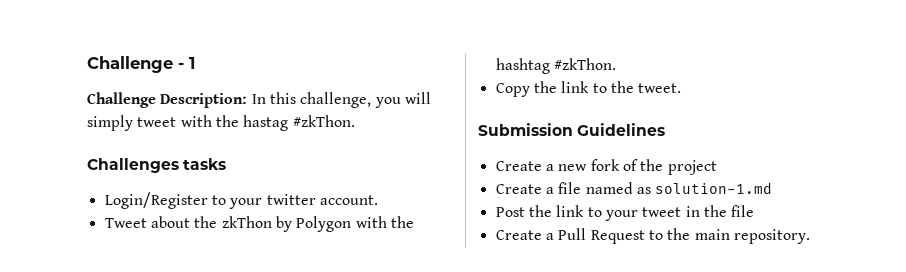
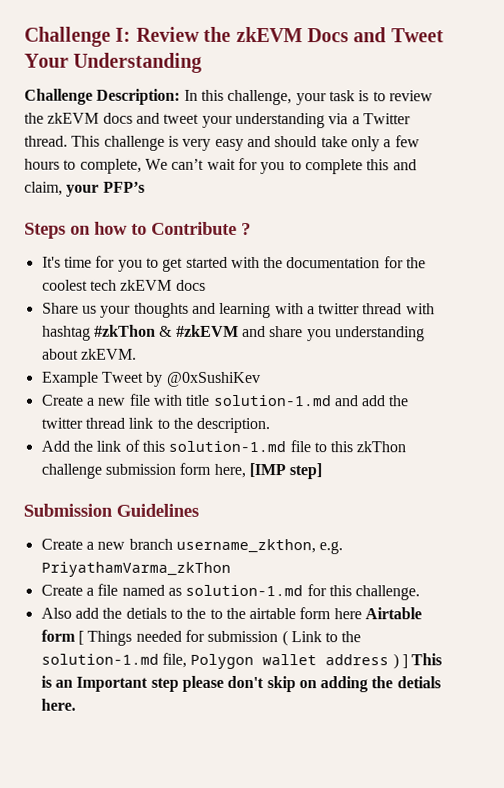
- Challenge - 1
+ Challenge I: Review the zkEVM Docs and Tweet Your Understanding
- Challenge Description: In this challenge, you will simply tweet with the hastag #zkThon.
- Challenges tasks
- Login/Register to your twitter account.
- Tweet about the zkThon by Polygon with the hashtag #zkThon.
- Copy the link to the tweet.
+ Challenge Description: In this challenge, your task is to review the zkEVM docs and tweet your understanding via a Twitter thread. This challenge is very easy and should take only a few hours to complete, We can’t wait for you to complete this and claim, your PFP’s
+ Steps on how to Contribute ?
+ It's time for you to get started with the documentation for the coolest tech zkEVM docs
+ Share us your thoughts and learning with a twitter thread with hashtag #zkThon & #zkEVM and share you understanding about zkEVM.
+ Example Tweet by @0xSushiKev
+ Create a new file with title solution-1.md and add the twitter thread link to the description.
+ Add the link of this solution-1.md file to this zkThon challenge submission form here, [IMP step]
- Create a new fork of the project
+ Create a new branch username_zkthon, e.g. PriyathamVarma_zkThon
- Create a file named as solution-1.md
- Post the link to your tweet in the file
- Create a Pull Request to the main repository.
+ Create a file named as solution-1.md for this challenge.
+ Also add the detials to the to the airtable form here Airtable form [ Things needed for submission ( Link to the solution-1.md file, Polygon wallet address ) ] This is an Important step please don't skip on adding the detials here.

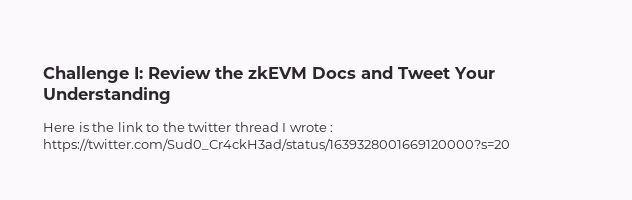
- Challenge Description: In this challenge, your task is to review the zkEVM docs and tweet your understanding via a Twitter thread. This challenge is very easy and should take only a few hours to complete, We can’t wait for you to complete this and claim, your PFP’s
- Steps on how to Contribute ?
- It's time for you to get started with the documentation for the coolest tech zkEVM docs
- Share us your thoughts and learning with a twitter thread with hashtag #zkThon & #zkEVM and share you understanding about zkEVM.
- Example Tweet by @0xSushiKev
- Create a new file with title solution-1.md and add the twitter thread link to the description.
- Add the link of this solution-1.md file to this zkThon challenge submission form here, [IMP step]
- Submission Guidelines
- Create a new branch username_zkthon, e.g. PriyathamVarma_zkThon
- Create a file named as solution-1.md for this challenge.
- Also add the detials to the to the airtable form here Airtable form [ Things needed for submission ( Link to the solution-1.md file, Polygon wallet address ) ] This is an Important step please don't skip on adding the detials here.
+ Here is the link to the twitter thread I wrote : https://twitter.com/Sud0_Cr4ckH3ad/status/1639328001669120000?s=20

